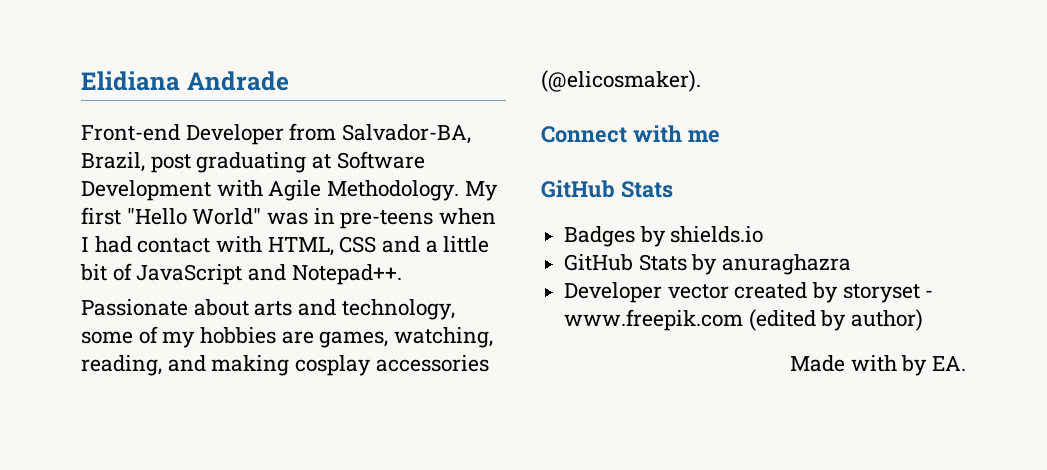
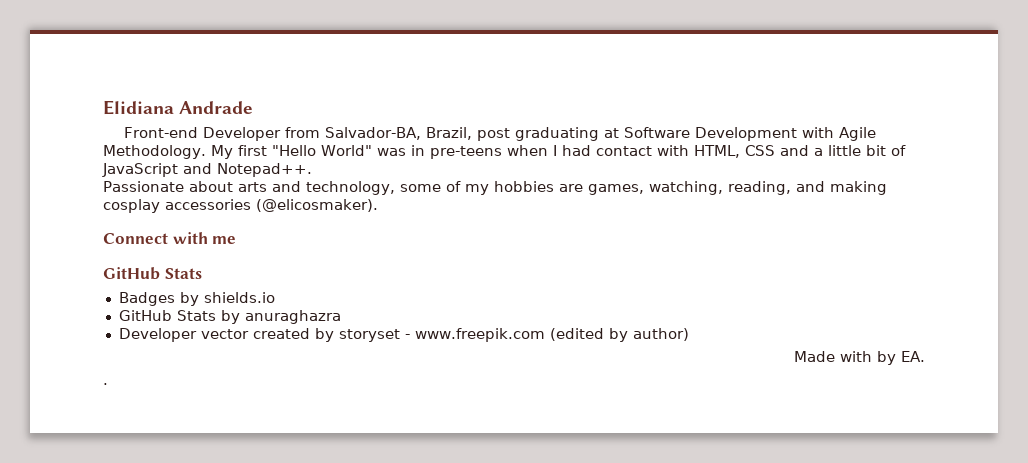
+ .

